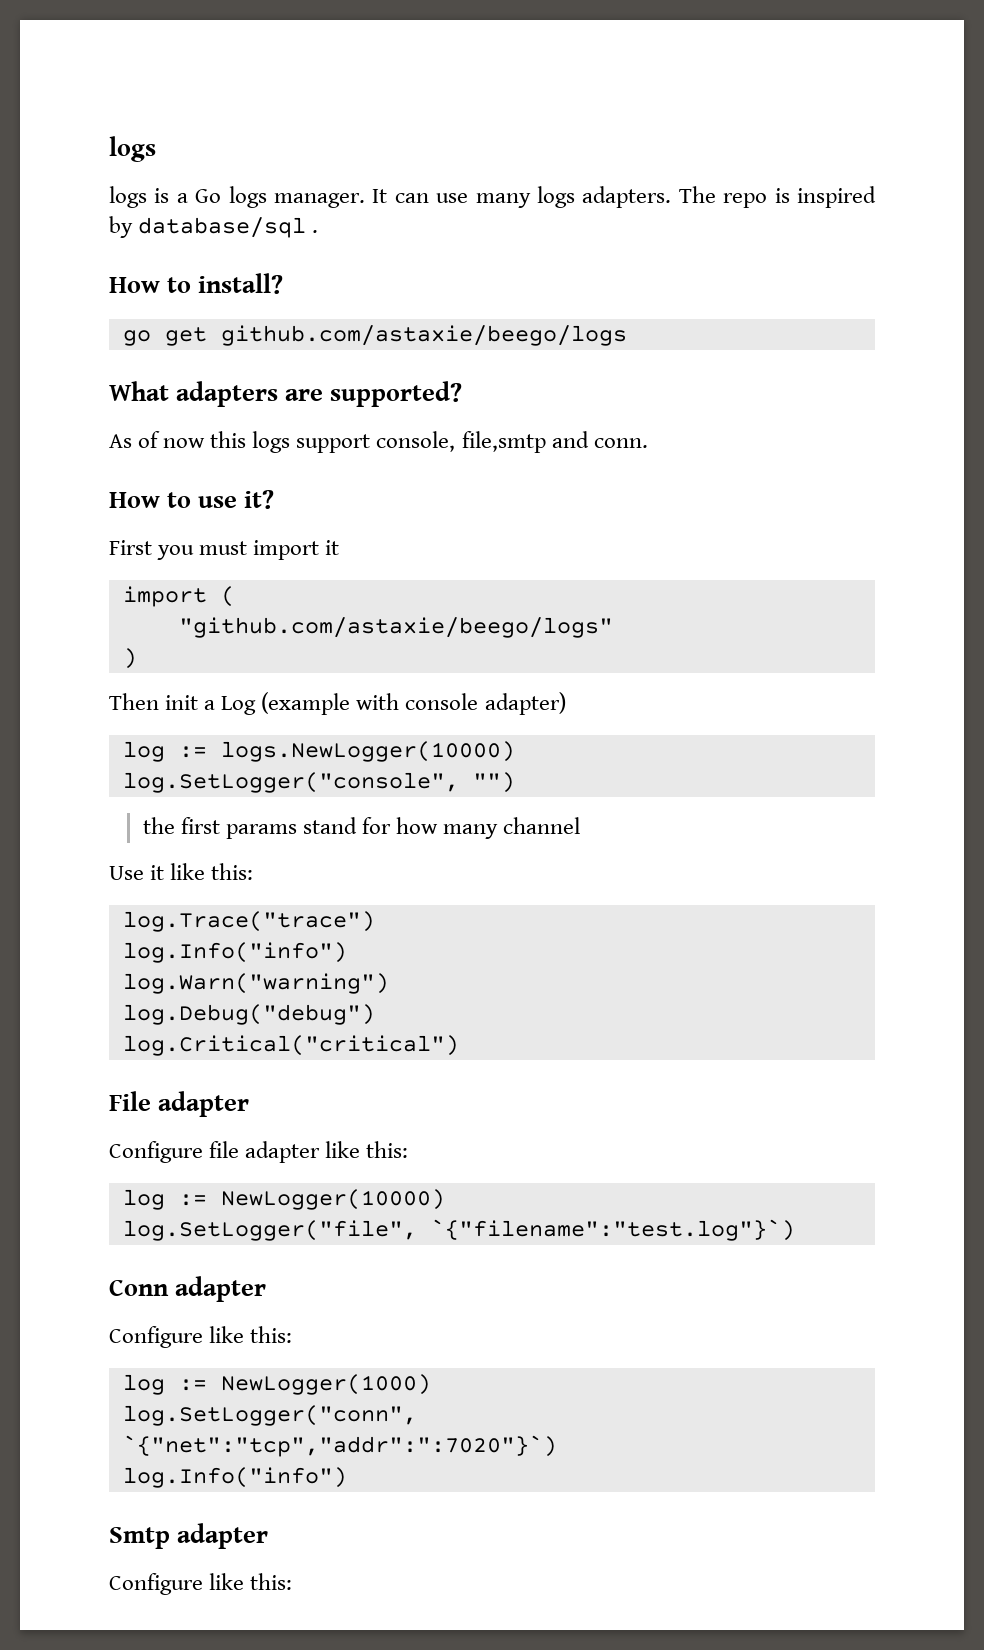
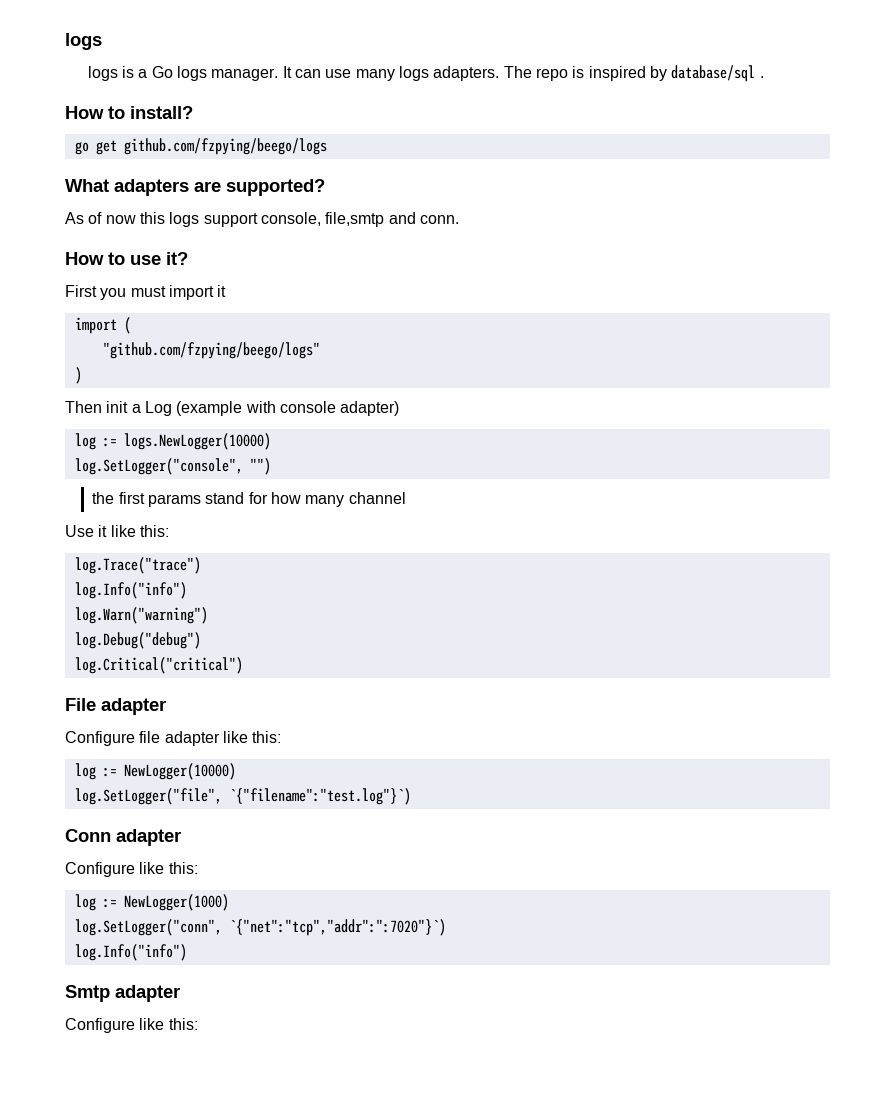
- go get github.com/astaxie/beego/logs
+ go get github.com/fzpying/beego/logs
- "github.com/astaxie/beego/logs"
+ "github.com/fzpying/beego/logs"

